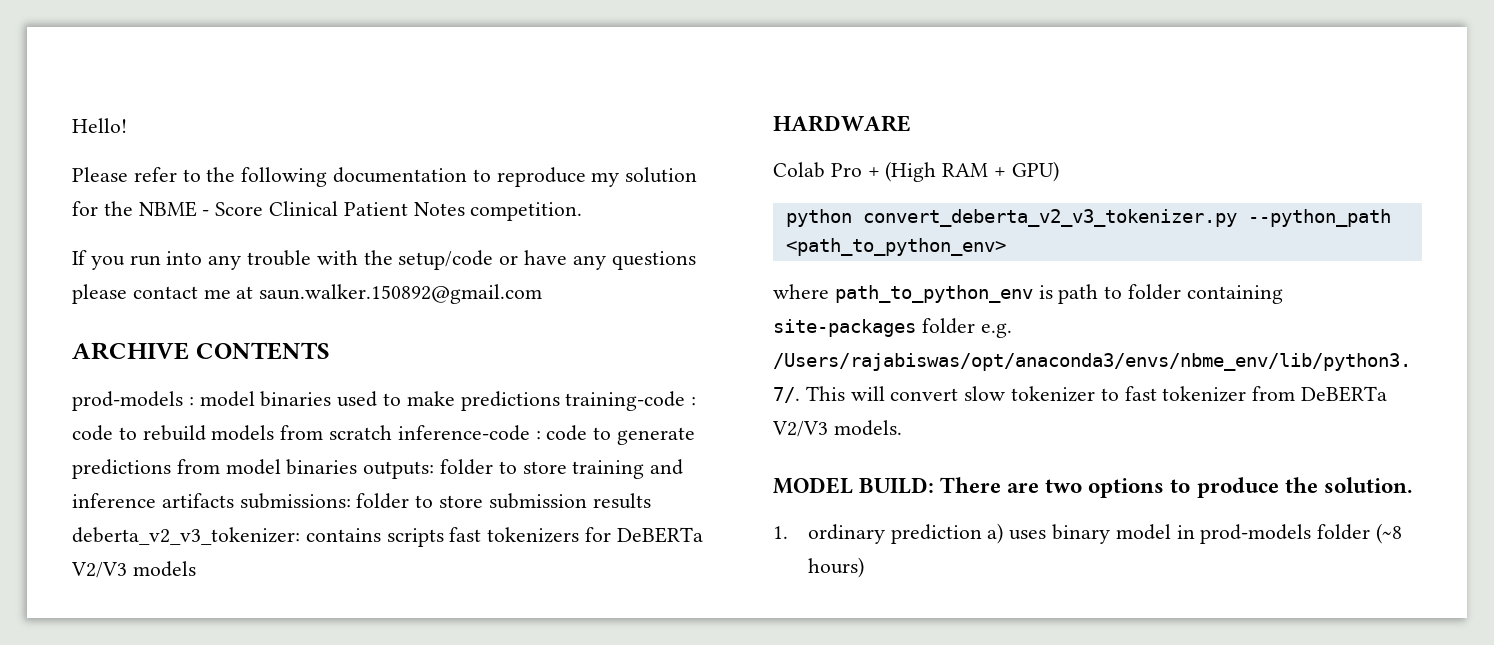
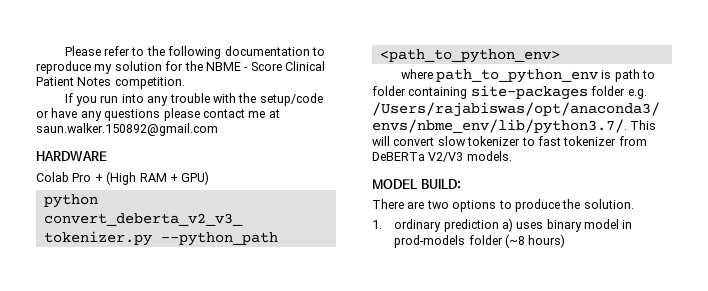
- Hello!
- ARCHIVE CONTENTS
- prod-models : model binaries used to make predictions training-code : code to rebuild models from scratch inference-code : code to generate predictions from model binaries outputs: folder to store training and inference artifacts submissions: folder to store submission results deberta_v2_v3_tokenizer: contains scripts fast tokenizers for DeBERTa V2/V3 models
- MODEL BUILD: There are two options to produce the solution.
+ MODEL BUILD:
+ There are two options to produce the solution.

